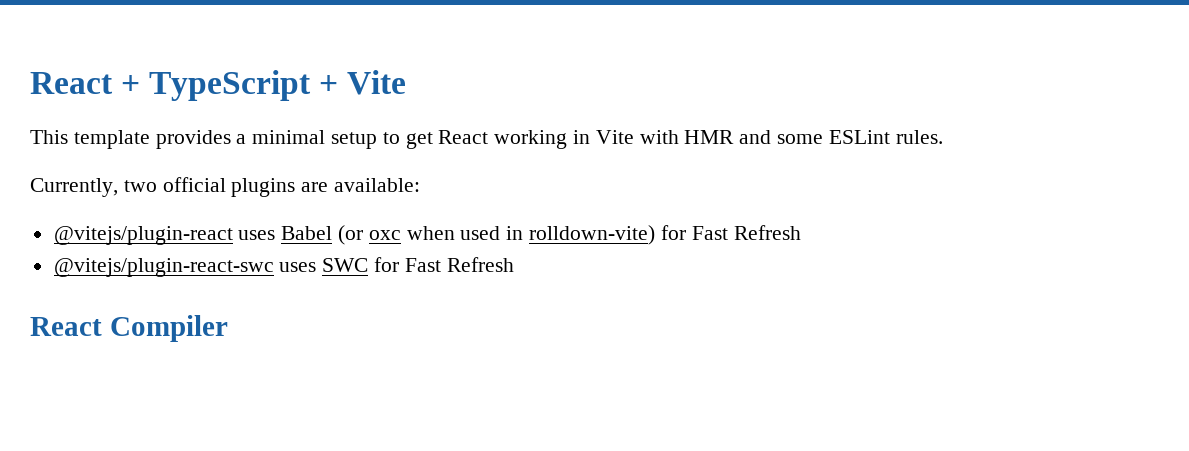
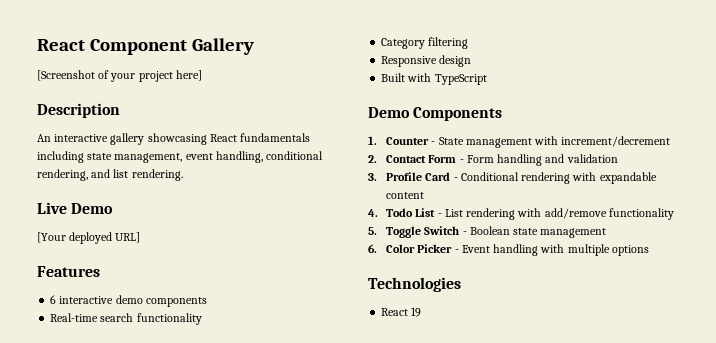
- React + TypeScript + Vite
- This template provides a minimal setup to get React working in Vite with HMR and some ESLint rules.
- Currently, two official plugins are available:
- @vitejs/plugin-react uses Babel (or oxc when used in rolldown-vite) for Fast Refresh
- @vitejs/plugin-react-swc uses SWC for Fast Refresh
- React Compiler
+ React Component Gallery
+ [Screenshot of your project here]
+ Description
+ An interactive gallery showcasing React fundamentals including state management, event handling, conditional rendering, and list rendering.
+ Live Demo
+ [Your deployed URL]
+ Features
+ 6 interactive demo components
+ Real-time search functionality
+ Category filtering
+ Responsive design
+ Built with TypeScript
+ Demo Components
+ 1. Counter - State management with increment/decrement
+ 2. Contact Form - Form handling and validation
+ 3. Profile Card - Conditional rendering with expandable content
+ 4. Todo List - List rendering with add/remove functionality
+ 5. Toggle Switch - Boolean state management
+ 6. Color Picker - Event handling with multiple options
+ Technologies
+ React 19

